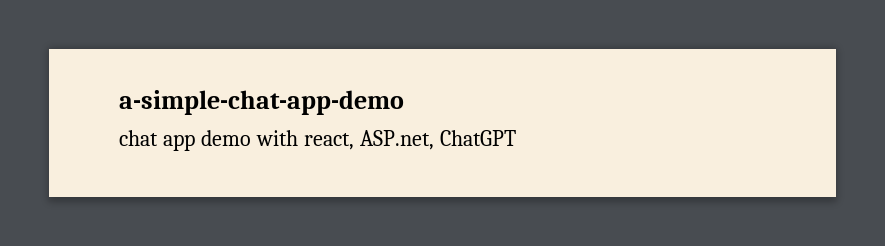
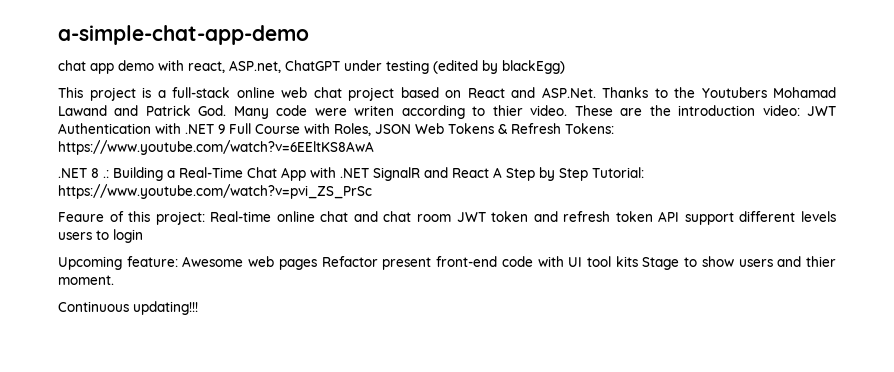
- chat app demo with react, ASP.net, ChatGPT
+ chat app demo with react, ASP.net, ChatGPT under testing (edited by blackEgg)
+ This project is a full-stack online web chat project based on React and ASP.Net. Thanks to the Youtubers Mohamad Lawand and Patrick God. Many code were writen according to thier video. These are the introduction video: JWT Authentication with .NET 9 Full Course with Roles, JSON Web Tokens & Refresh Tokens: https://www.youtube.com/watch?v=6EEltKS8AwA
+ .NET 8 .: Building a Real-Time Chat App with .NET SignalR and React A Step by Step Tutorial: https://www.youtube.com/watch?v=pvi_ZS_PrSc
+ Feaure of this project: Real-time online chat and chat room JWT token and refresh token API support different levels users to login
+ Upcoming feature: Awesome web pages Refactor present front-end code with UI tool kits Stage to show users and thier moment.
+ Continuous updating!!!

